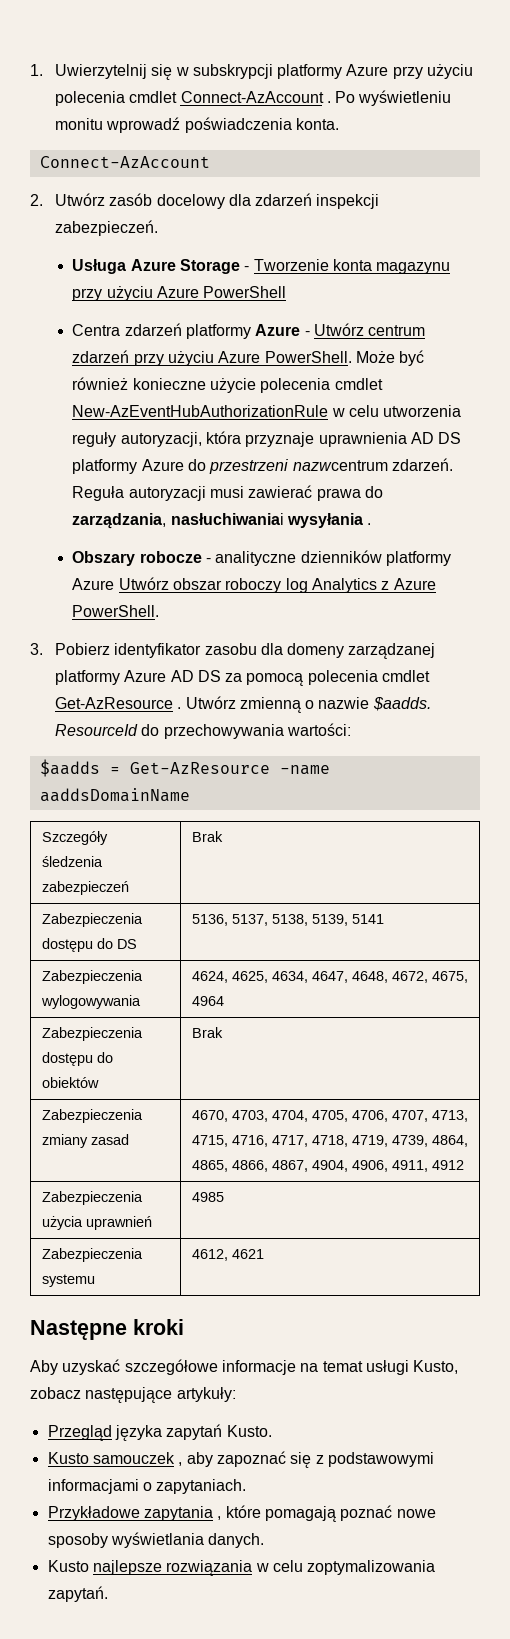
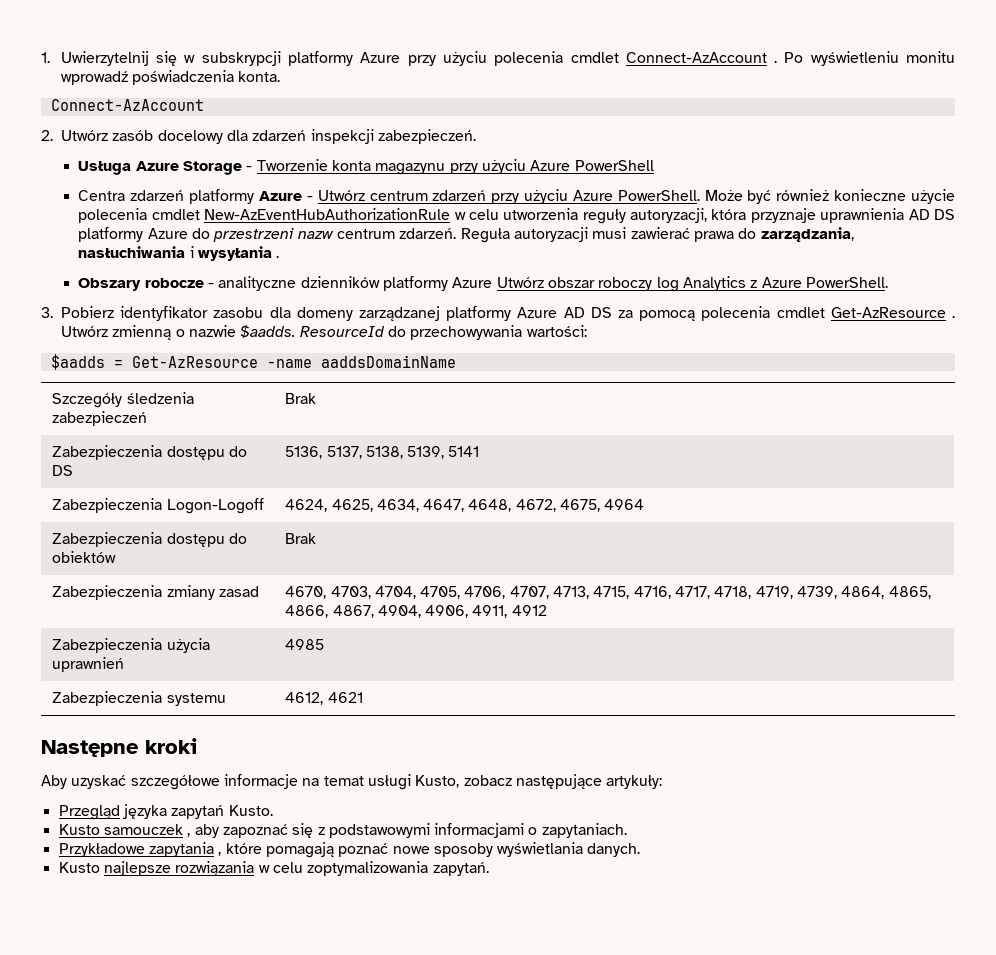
- Może być również konieczne użycie polecenia cmdlet New-AzEventHubAuthorizationRule w celu utworzenia reguły autoryzacji, która przyznaje uprawnienia AD DS platformy Azure do przestrzeni nazwcentrum zdarzeń.
+ Może być również konieczne użycie polecenia cmdlet New-AzEventHubAuthorizationRule w celu utworzenia reguły autoryzacji, która przyznaje uprawnienia AD DS platformy Azure do przestrzeni nazw centrum zdarzeń.
- Reguła autoryzacji musi zawierać prawa do zarządzania, nasłuchiwaniai wysyłania .
+ Reguła autoryzacji musi zawierać prawa do zarządzania, nasłuchiwania i wysyłania .
- Zabezpieczenia wylogowywania | 4624, 4625, 4634, 4647, 4648, 4672, 4675, 4964
+ Zabezpieczenia Logon-Logoff | 4624, 4625, 4634, 4647, 4648, 4672, 4675, 4964

